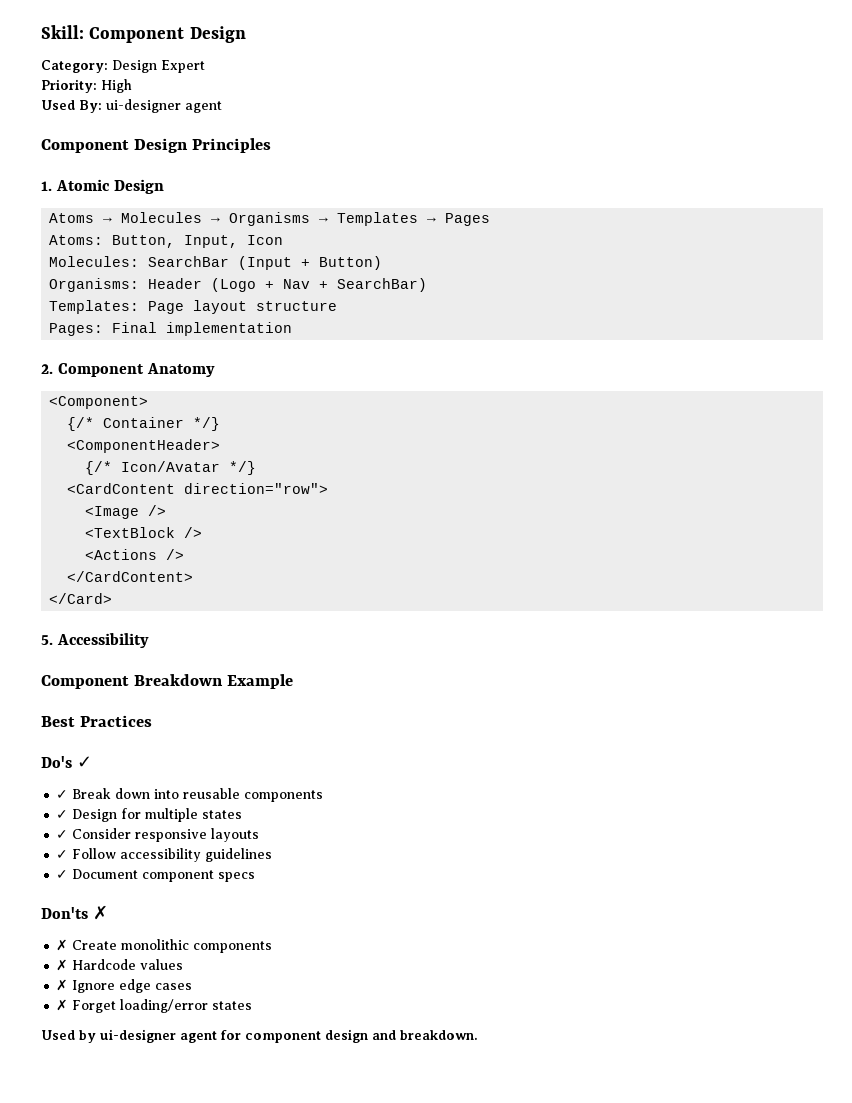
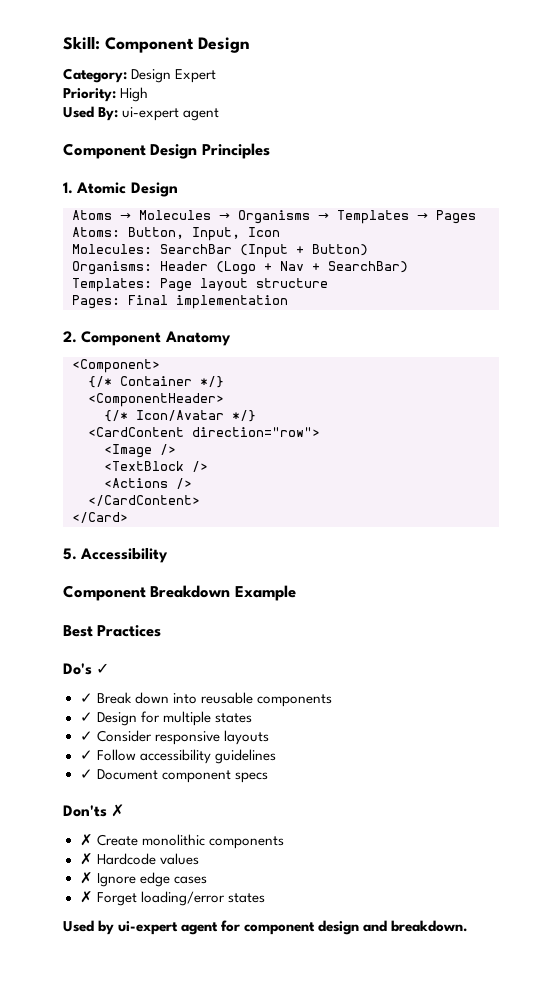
- Used By: ui-designer agent
+ Used By: ui-expert agent
- Used by ui-designer agent for component design and breakdown.
+ Used by ui-expert agent for component design and breakdown.

